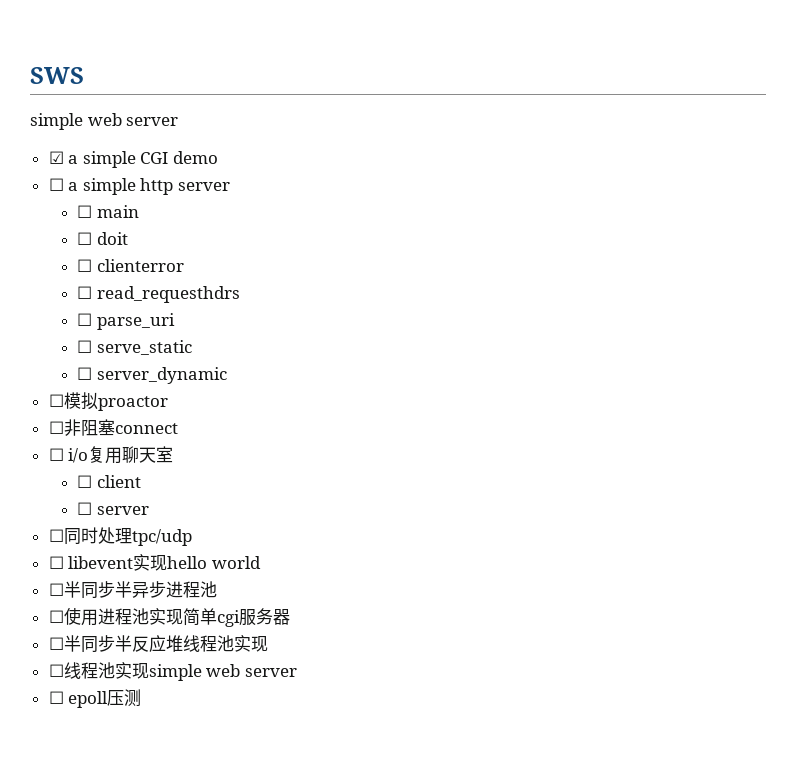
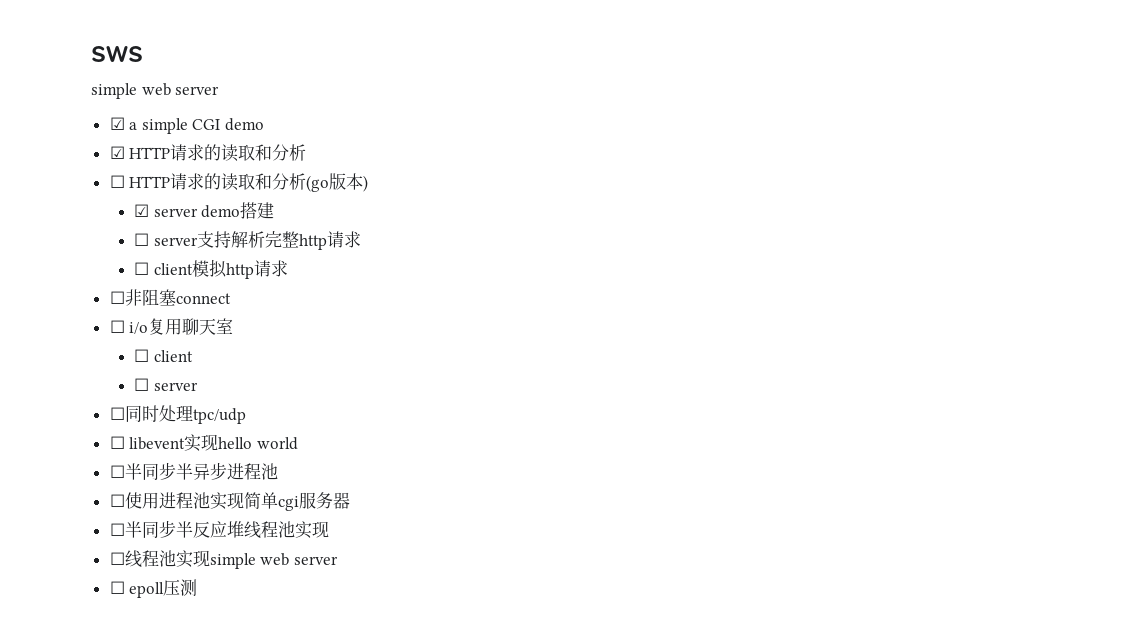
- ☐ a simple http server
- ☐ main
- ☐ doit
- ☐ clienterror
- ☐ read_requesthdrs
- ☐ parse_uri
- ☐ serve_static
- ☐ server_dynamic
- ☐模拟proactor
+ ☑ HTTP请求的读取和分析
+ ☐ HTTP请求的读取和分析(go版本)
+ ☑ server demo搭建
+ ☐ server支持解析完整http请求
+ ☐ client模拟http请求

